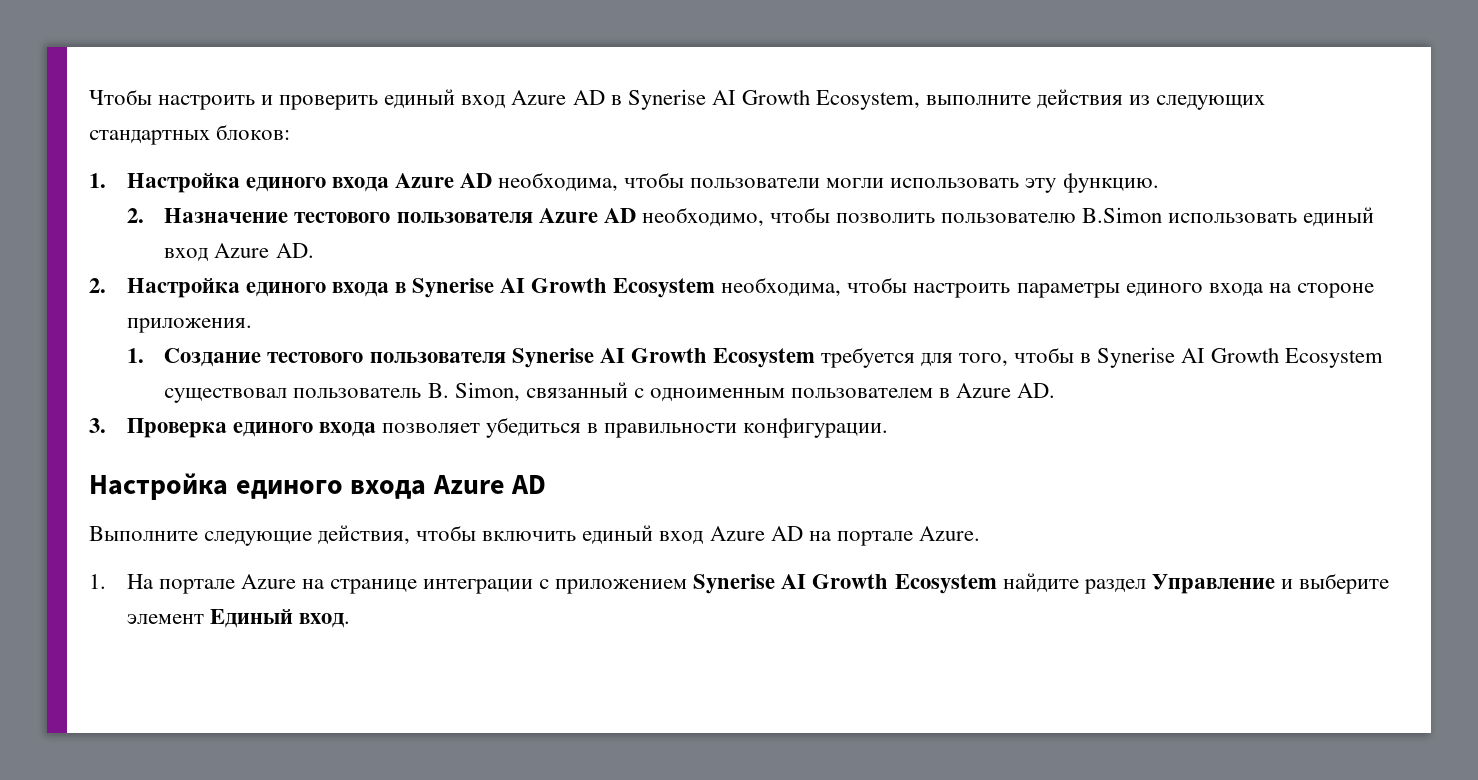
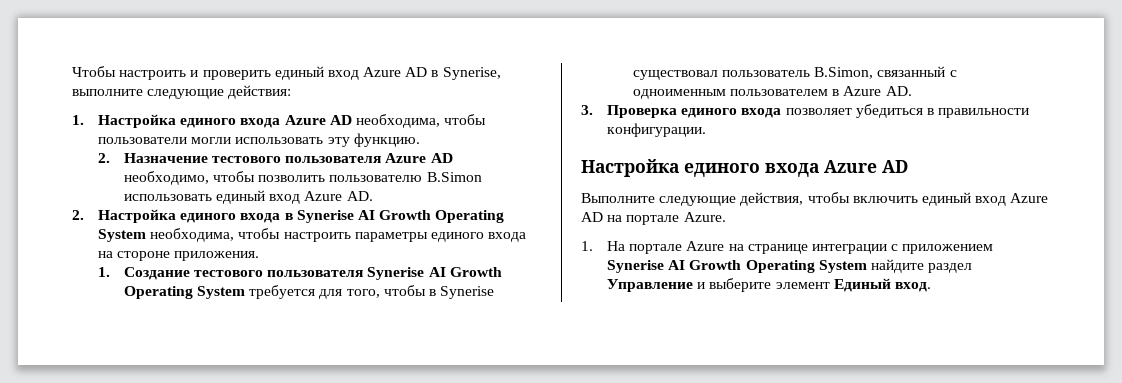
- Чтобы настроить и проверить единый вход Azure AD в Synerise AI Growth Ecosystem, выполните действия из следующих стандартных блоков:
+ Чтобы настроить и проверить единый вход Azure AD в Synerise, выполните следующие действия:
- 2. Настройка единого входа в Synerise AI Growth Ecosystem необходима, чтобы настроить параметры единого входа на стороне приложения.
+ 2. Настройка единого входа в Synerise AI Growth Operating System необходима, чтобы настроить параметры единого входа на стороне приложения.
- 1. Создание тестового пользователя Synerise AI Growth Ecosystem требуется для того, чтобы в Synerise AI Growth Ecosystem существовал пользователь B. Simon, связанный с одноименным пользователем в Azure AD.
+ 1. Создание тестового пользователя Synerise AI Growth Operating System требуется для того, чтобы в Synerise существовал пользователь B.Simon, связанный с одноименным пользователем в Azure AD.
- 1. На портале Azure на странице интеграции с приложением Synerise AI Growth Ecosystem найдите раздел Управление и выберите элемент Единый вход.
+ 1. На портале Azure на странице интеграции с приложением Synerise AI Growth Operating System найдите раздел Управление и выберите элемент Единый вход.

